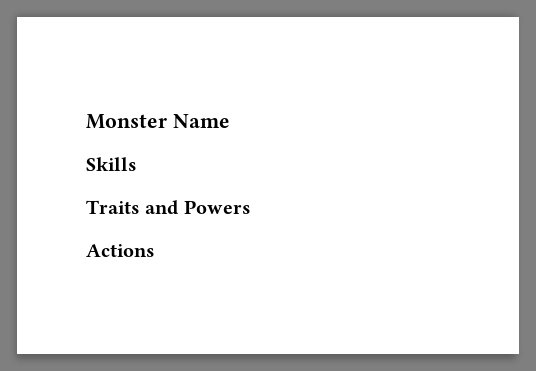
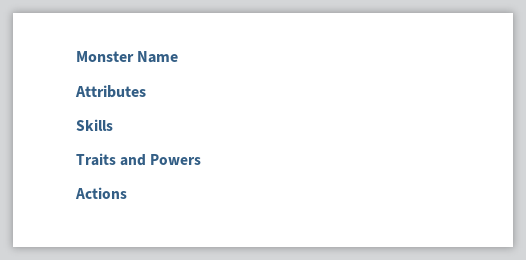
+ Attributes

